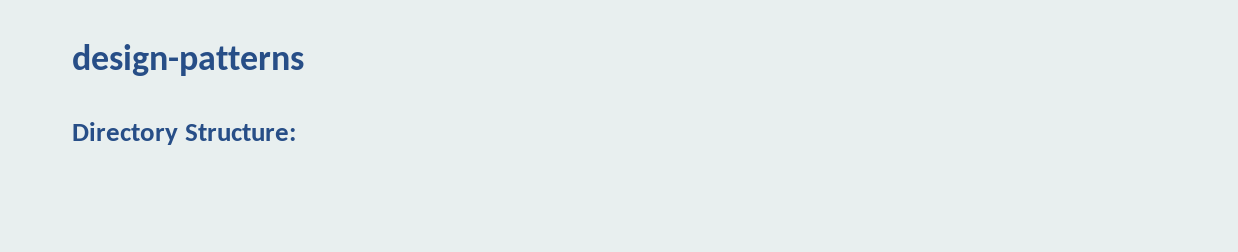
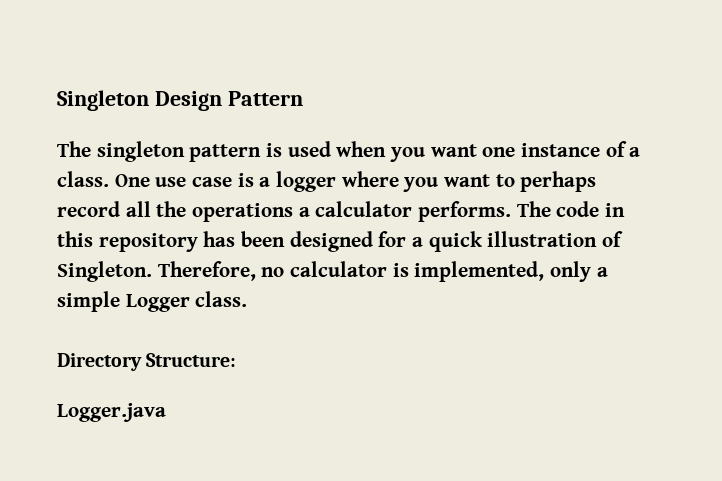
- design-patterns
+ Singleton Design Pattern
+ The singleton pattern is used when you want one instance of a class. One use case is a logger where you want to perhaps record all the operations a calculator performs. The code in this repository has been designed for a quick illustration of Singleton. Therefore, no calculator is implemented, only a simple Logger class.
+ Logger.java

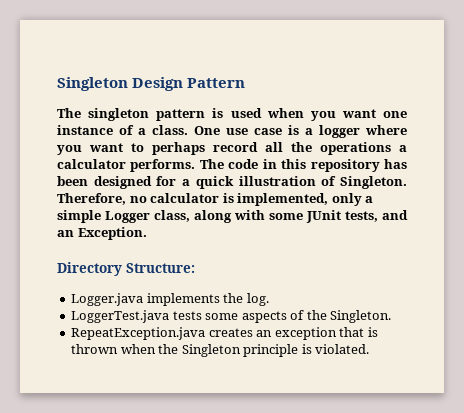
- Therefore, no calculator is implemented, only a simple Logger class.
+ Therefore, no calculator is implemented, only a simple Logger class, along with some JUnit tests, and an Exception.
  Directory Structure:
- Logger.java
+ Logger.java implements the log.
+ LoggerTest.java tests some aspects of the Singleton.
+ RepeatException.java creates an exception that is thrown when the Singleton principle is violated.

